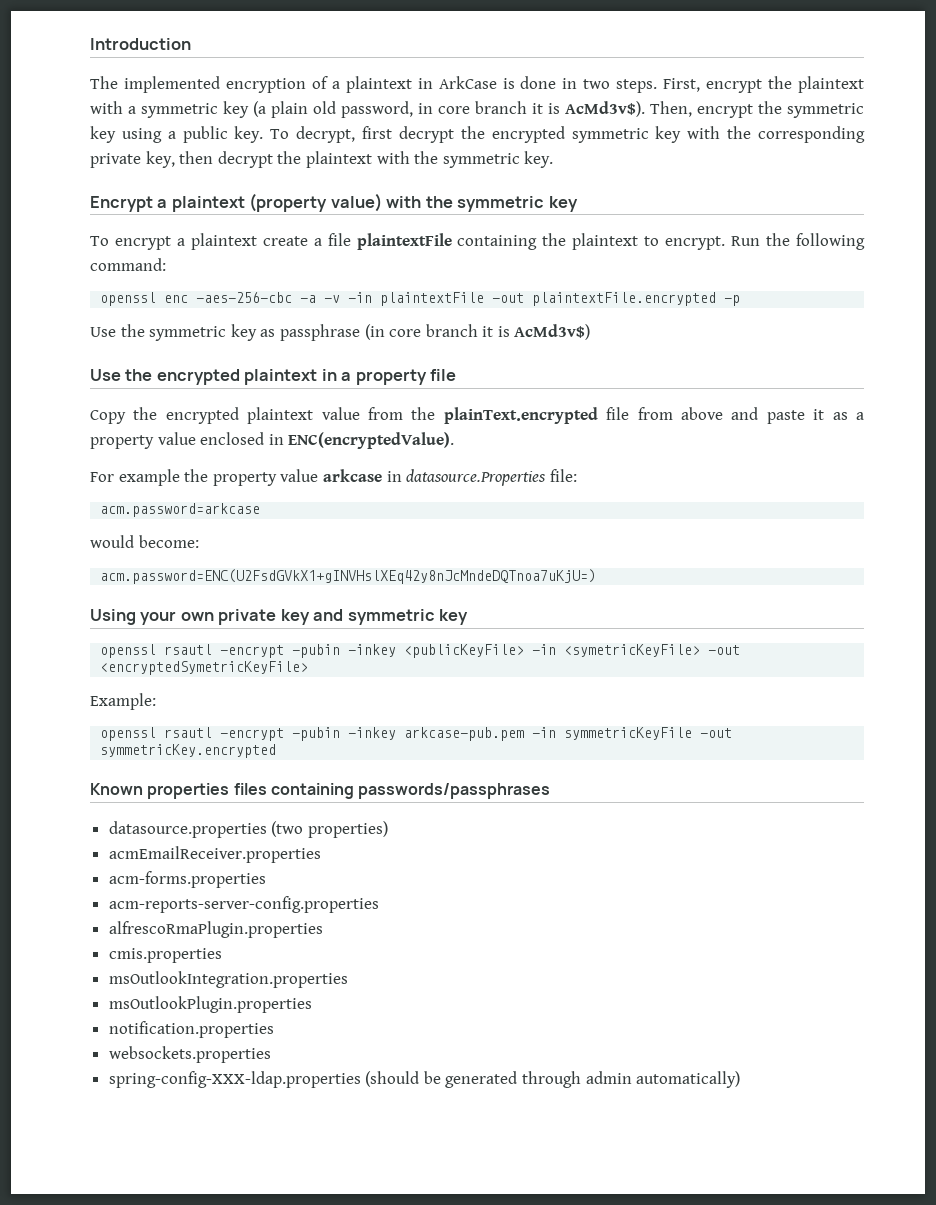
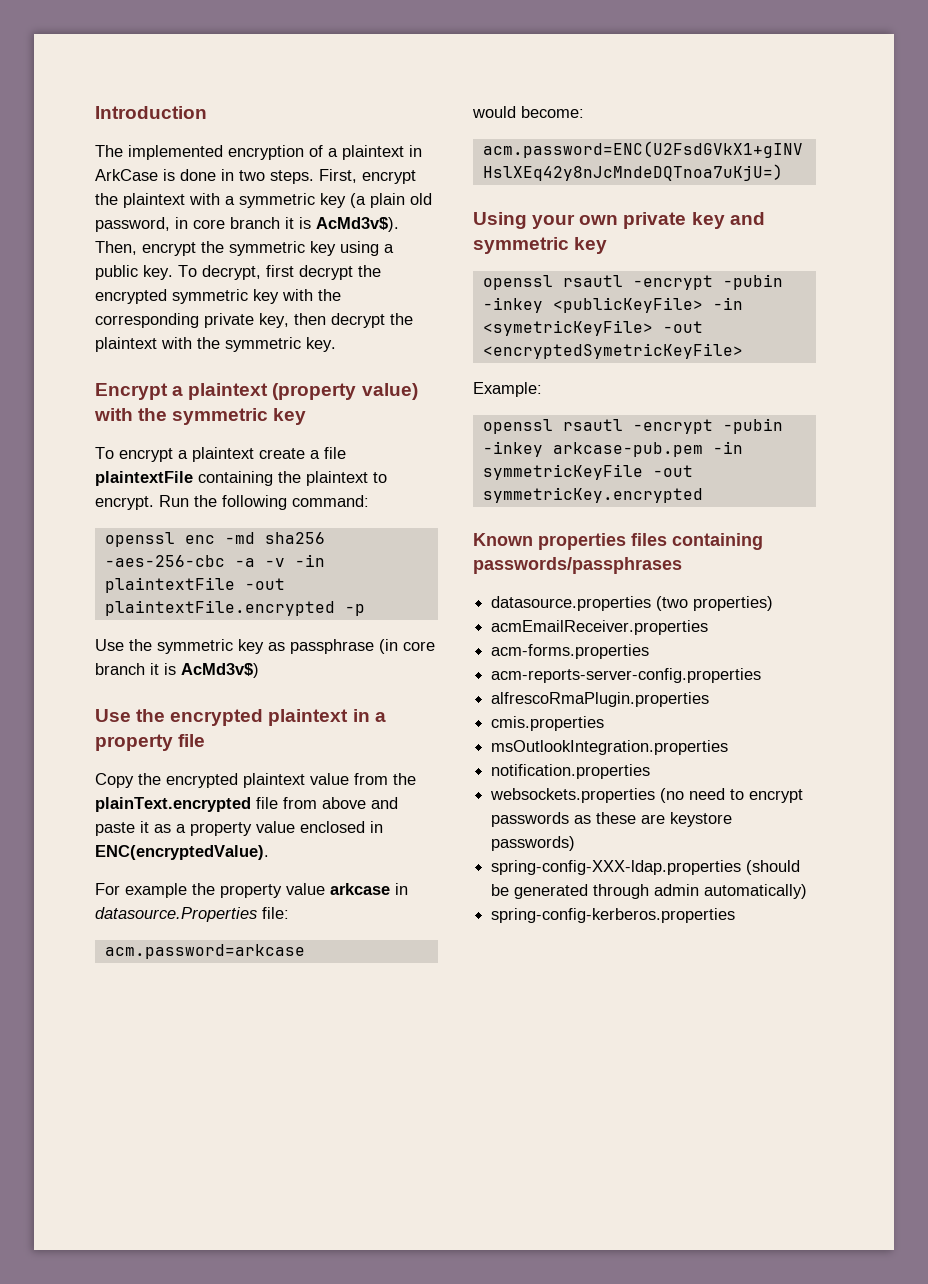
- openssl enc -aes-256-cbc -a -v -in plaintextFile -out plaintextFile.encrypted -p
+ openssl enc -md sha256 -aes-256-cbc -a -v -in plaintextFile -out plaintextFile.encrypted -p
- msOutlookPlugin.properties
- websockets.properties
+ websockets.properties (no need to encrypt passwords as these are keystore passwords)
+ spring-config-kerberos.properties

